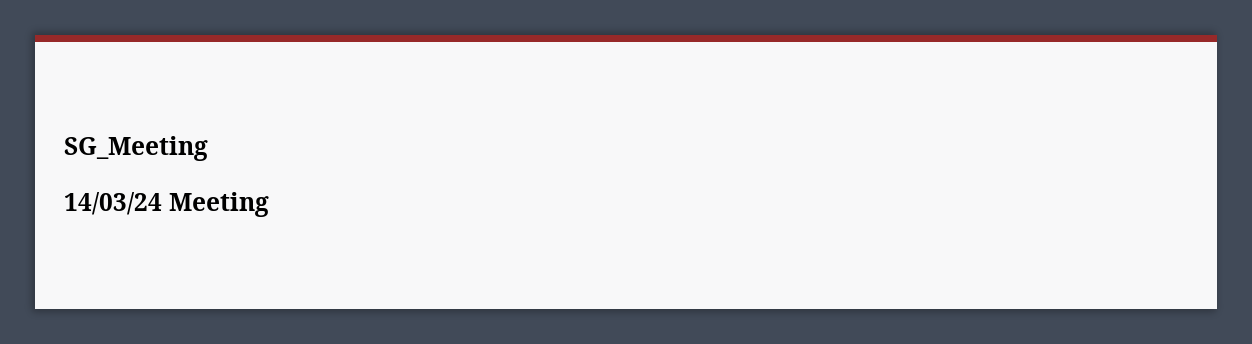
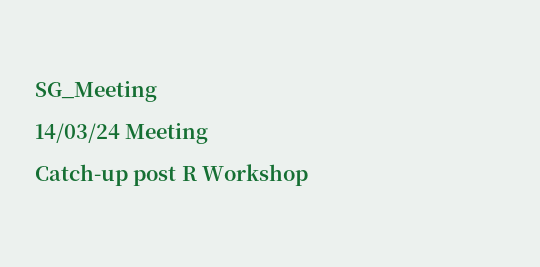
+ Catch-up post R Workshop

